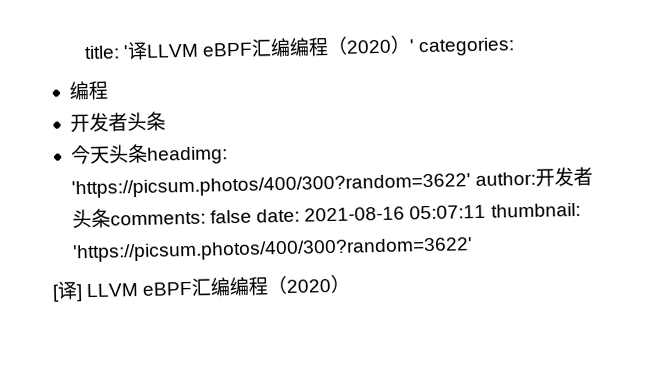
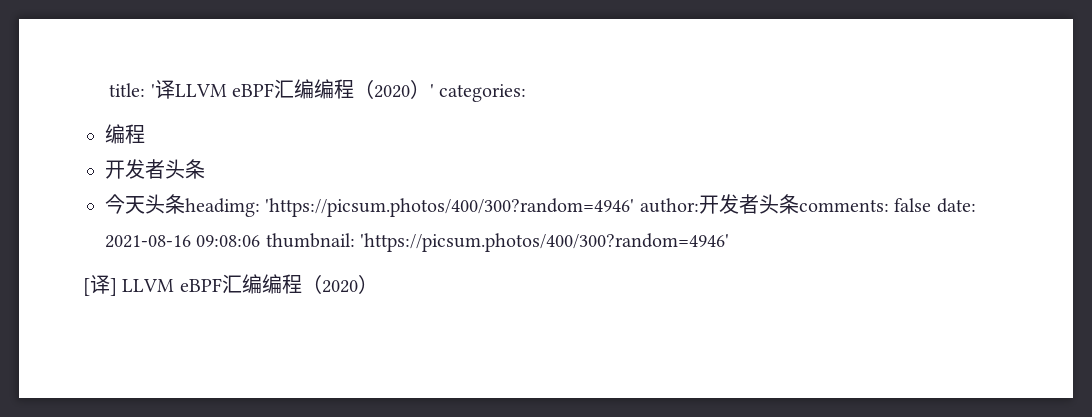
- 今天头条headimg: 'https://picsum.photos/400/300?random=3622' author:开发者头条comments: false date: 2021-08-16 05:07:11 thumbnail: 'https://picsum.photos/400/300?random=3622'
+ 今天头条headimg: 'https://picsum.photos/400/300?random=4946' author:开发者头条comments: false date: 2021-08-16 09:08:06 thumbnail: 'https://picsum.photos/400/300?random=4946'

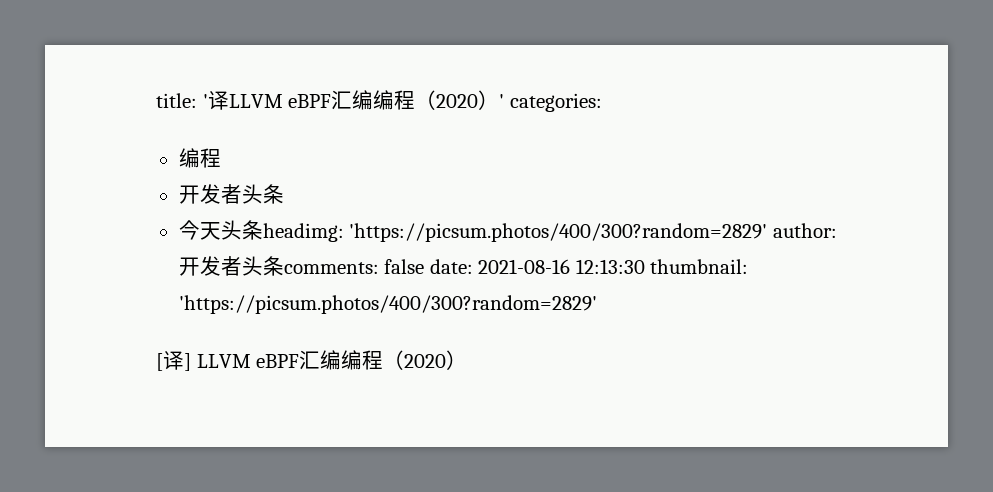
- 今天头条headimg: 'https://picsum.photos/400/300?random=4946' author:开发者头条comments: false date: 2021-08-16 09:08:06 thumbnail: 'https://picsum.photos/400/300?random=4946'
+ 今天头条headimg: 'https://picsum.photos/400/300?random=2829' author:开发者头条comments: false date: 2021-08-16 12:13:30 thumbnail: 'https://picsum.photos/400/300?random=2829'

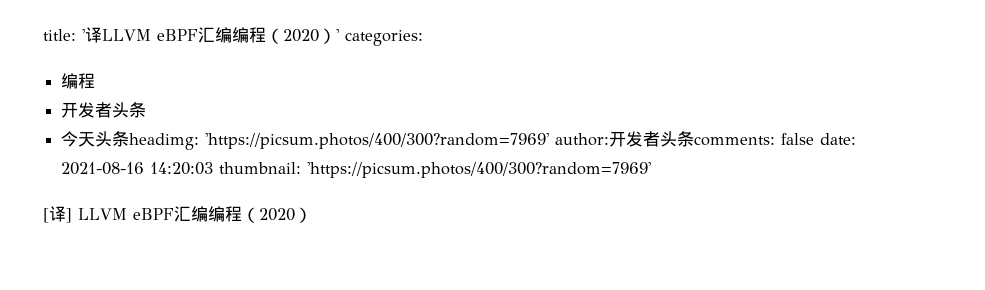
- 今天头条headimg: 'https://picsum.photos/400/300?random=2829' author:开发者头条comments: false date: 2021-08-16 12:13:30 thumbnail: 'https://picsum.photos/400/300?random=2829'
+ 今天头条headimg: 'https://picsum.photos/400/300?random=7969' author:开发者头条comments: false date: 2021-08-16 14:20:03 thumbnail: 'https://picsum.photos/400/300?random=7969'

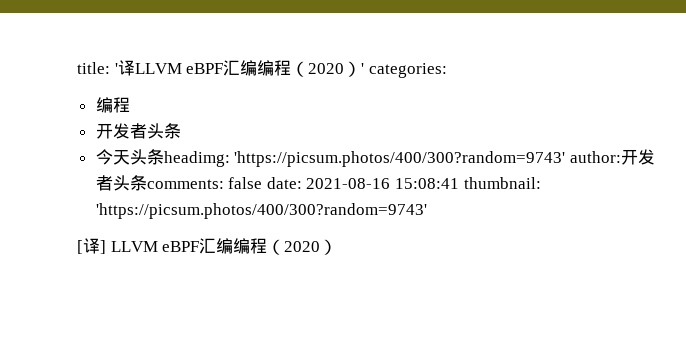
- 今天头条headimg: 'https://picsum.photos/400/300?random=7969' author:开发者头条comments: false date: 2021-08-16 14:20:03 thumbnail: 'https://picsum.photos/400/300?random=7969'
+ 今天头条headimg: 'https://picsum.photos/400/300?random=9743' author:开发者头条comments: false date: 2021-08-16 15:08:41 thumbnail: 'https://picsum.photos/400/300?random=9743'

